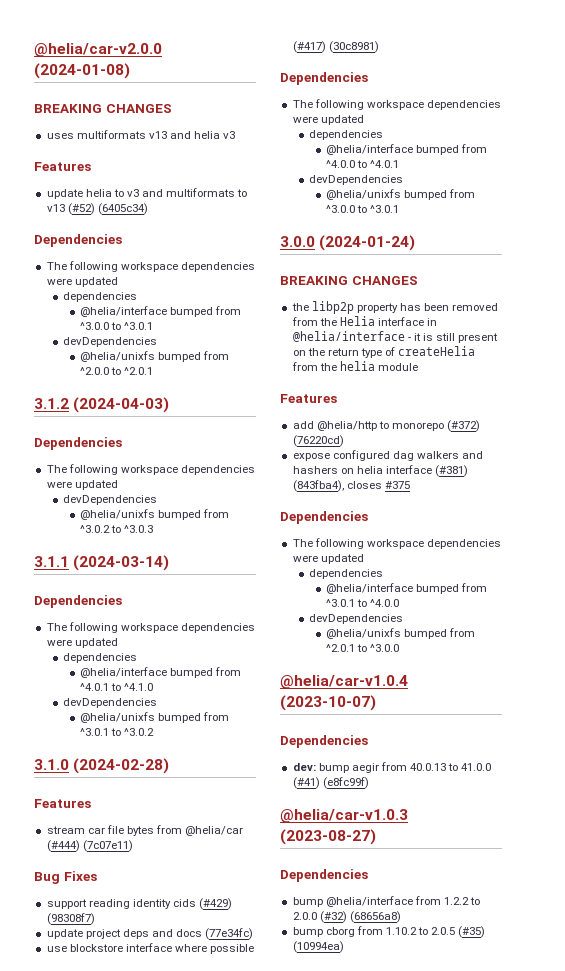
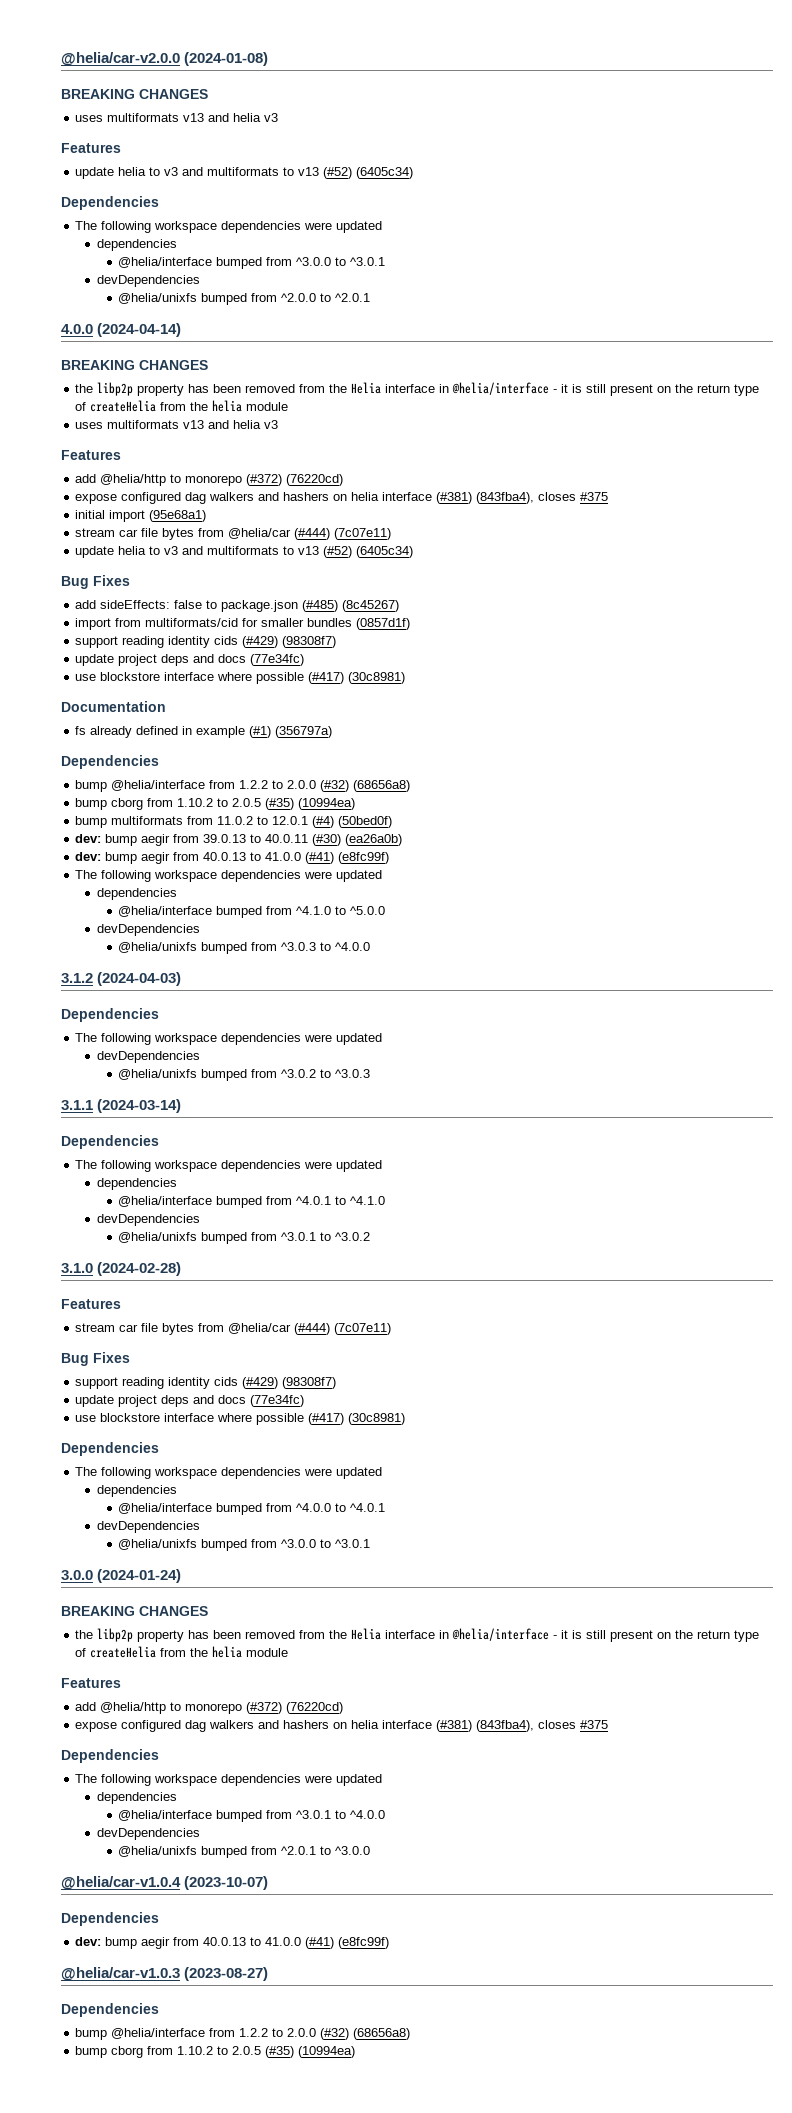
+ 4.0.0 (2024-04-14)
+ BREAKING CHANGES
+ the libp2p property has been removed from the Helia interface in @helia/interface - it is still present on the return type of createHelia from the helia module
+ uses multiformats v13 and helia v3
+ Features
+ add @helia/http to monorepo (#372) (76220cd)
+ expose configured dag walkers and hashers on helia interface (#381) (843fba4), closes #375
+ initial import (95e68a1)
+ stream car file bytes from @helia/car (#444) (7c07e11)
+ update helia to v3 and multiformats to v13 (#52) (6405c34)
+ Bug Fixes
+ add sideEffects: false to package.json (#485) (8c45267)
+ import from multiformats/cid for smaller bundles (0857d1f)
+ support reading identity cids (#429) (98308f7)
+ update project deps and docs (77e34fc)
+ use blockstore interface where possible (#417) (30c8981)
+ Documentation
+ fs already defined in example (#1) (356797a)
+ Dependencies
+ bump @helia/interface from 1.2.2 to 2.0.0 (#32) (68656a8)
+ bump cborg from 1.10.2 to 2.0.5 (#35) (10994ea)
+ bump multiformats from 11.0.2 to 12.0.1 (#4) (50bed0f)
+ dev: bump aegir from 39.0.13 to 40.0.11 (#30) (ea26a0b)
+ dev: bump aegir from 40.0.13 to 41.0.0 (#41) (e8fc99f)
+ The following workspace dependencies were updated
+ dependencies
+ @helia/interface bumped from ^4.1.0 to ^5.0.0
+ devDependencies
+ @helia/unixfs bumped from ^3.0.3 to ^4.0.0

